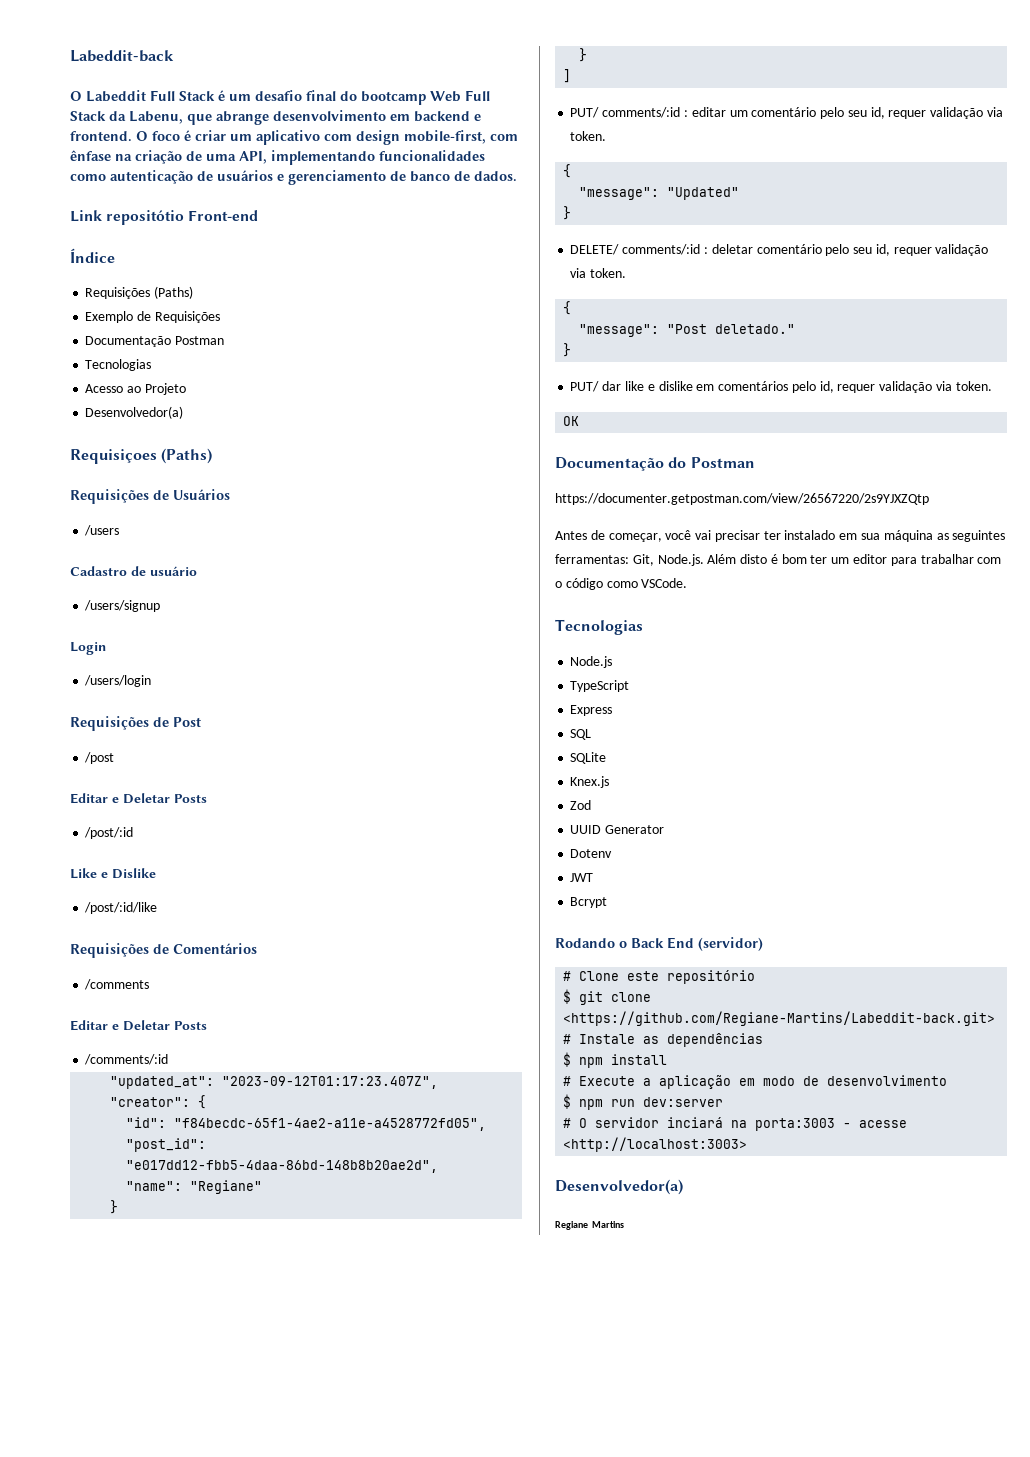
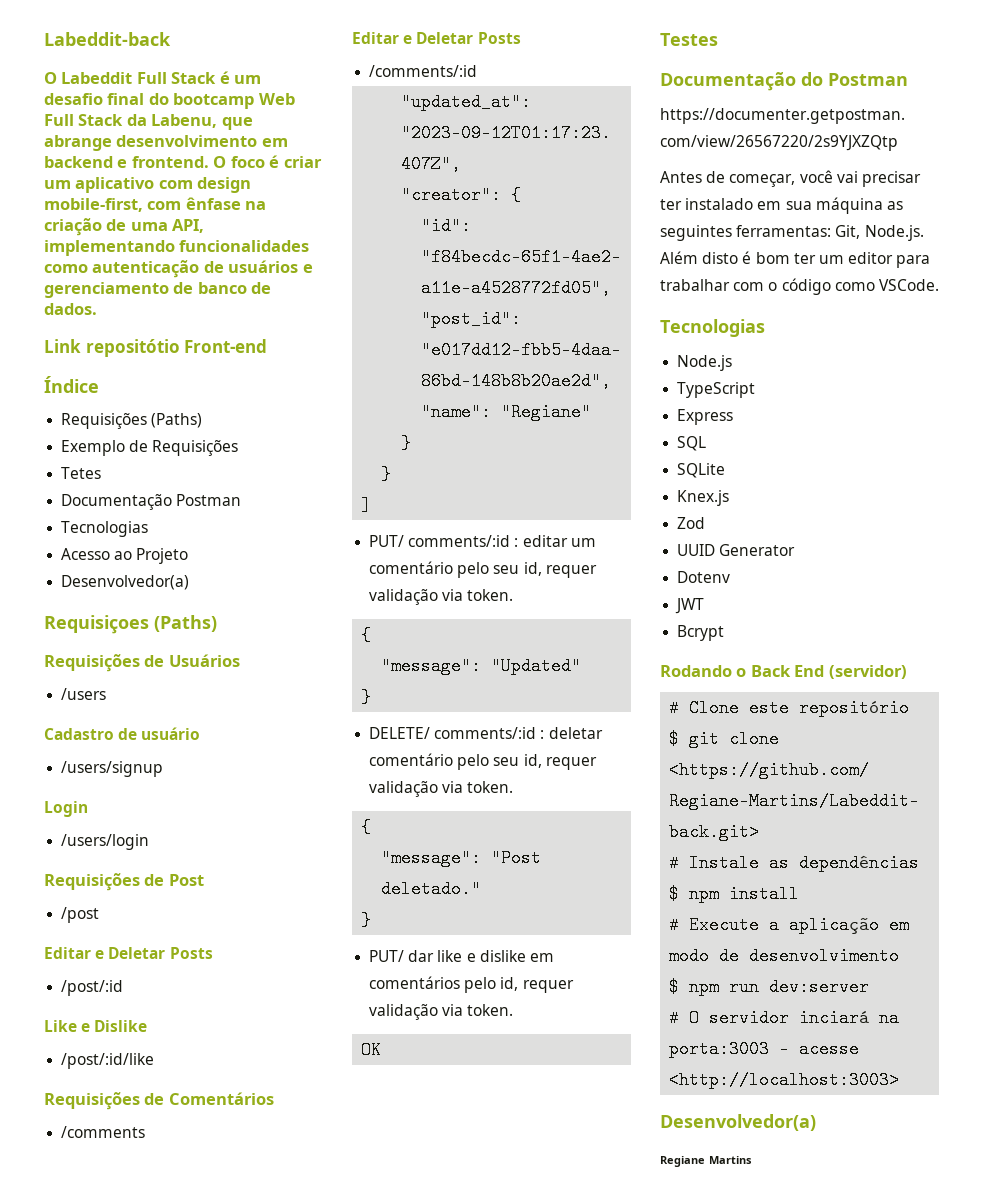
+ Tetes
+ Testes

